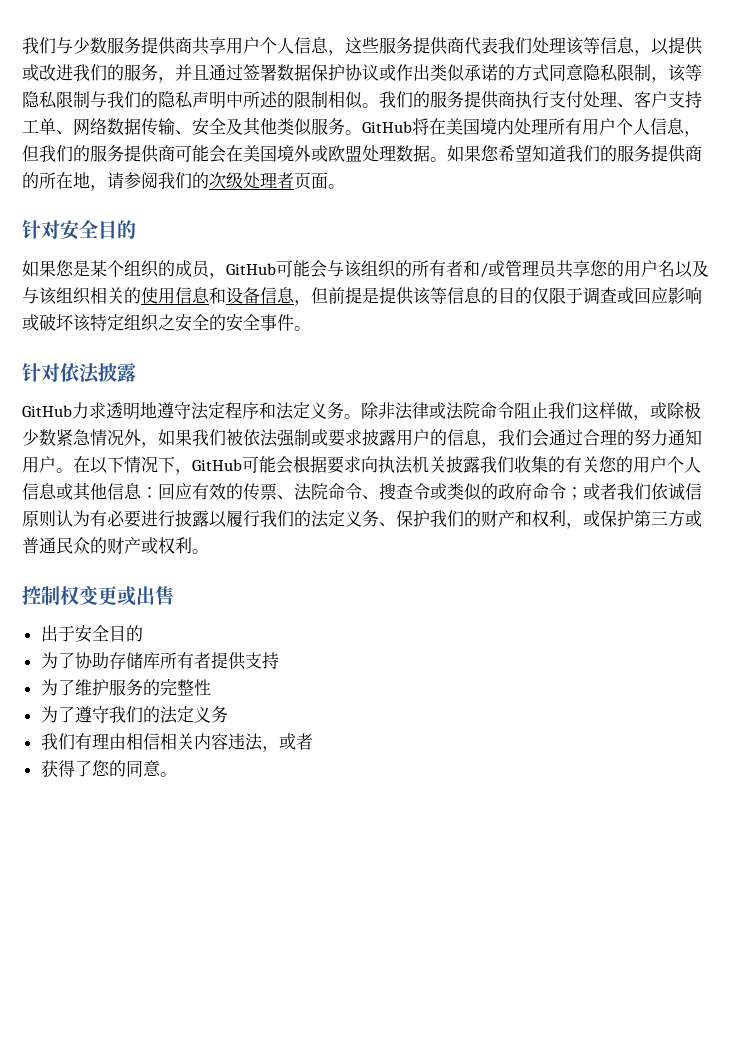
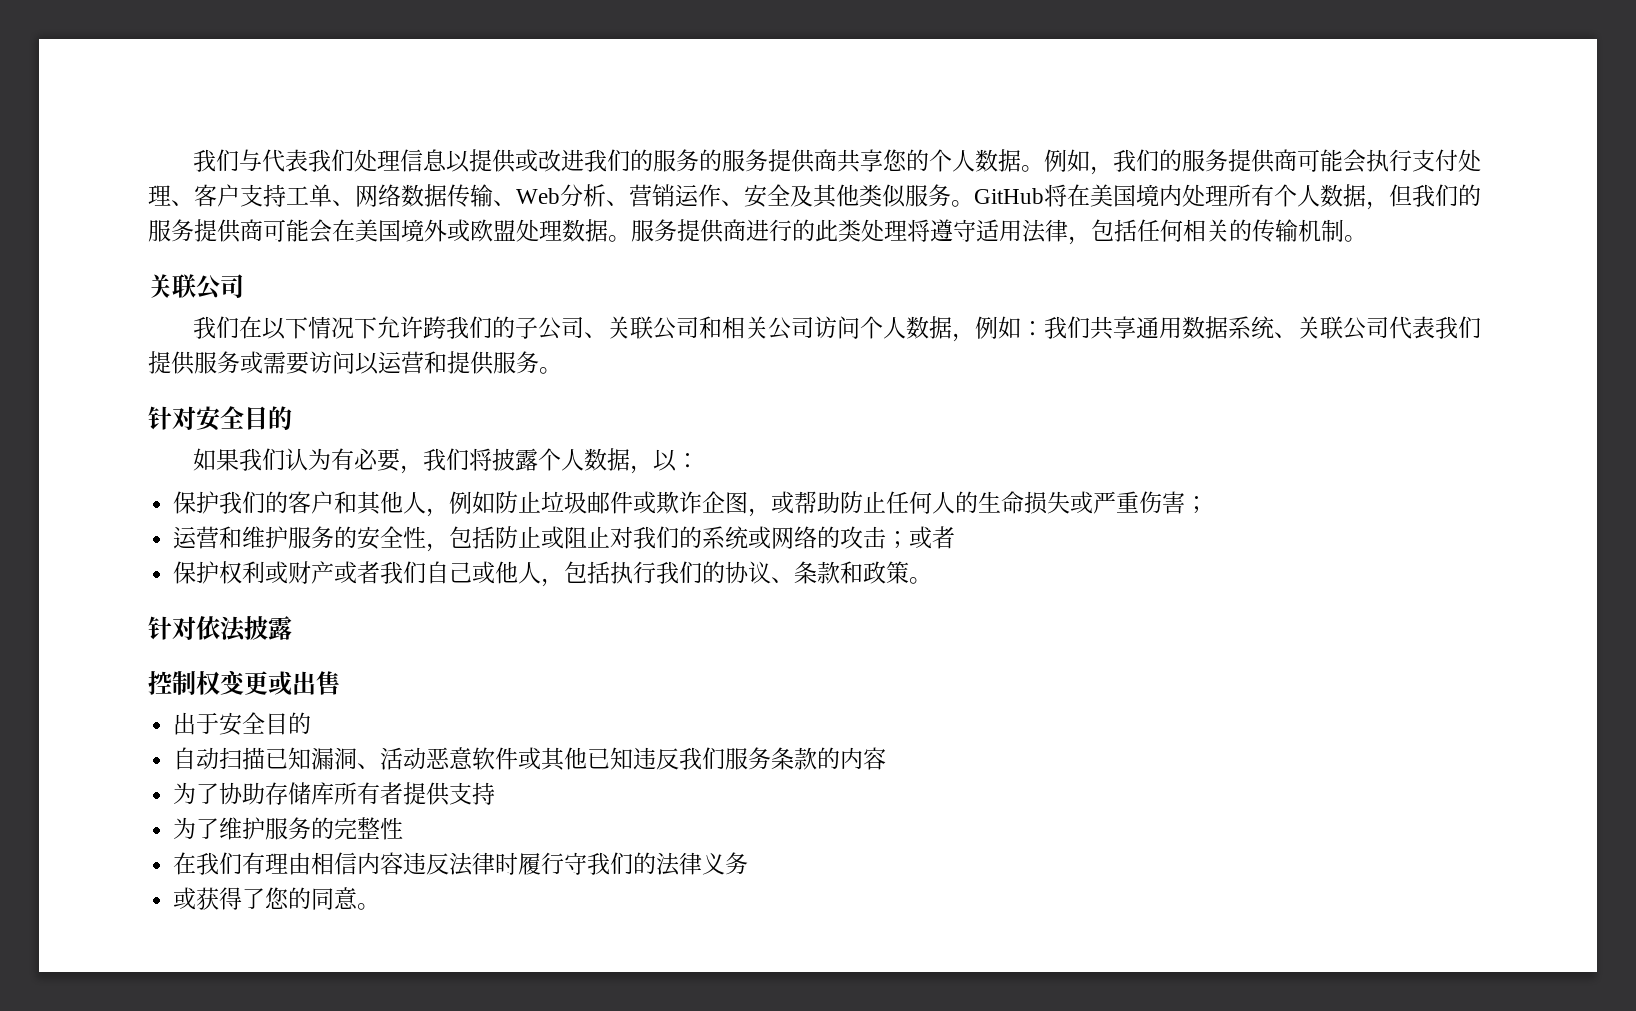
- 我们与少数服务提供商共享用户个人信息，这些服务提供商代表我们处理该等信息，以提供或改进我们的服务，并且通过签署数据保护协议或作出类似承诺的方式同意隐私限制，该等隐私限制与我们的隐私声明中所述的限制相似。我们的服务提供商执行支付处理、客户支持工单、网络数据传输、安全及其他类似服务。
+ 我们与代表我们处理信息以提供或改进我们的服务的服务提供商共享您的个人数据。例如，我们的服务提供商可能会执行支付处理、客户支持工单、网络数据传输、Web分析、营销运作、安全及其他类似服务。
- GitHub将在美国境内处理所有用户个人信息，但我们的服务提供商可能会在美国境外或欧盟处理数据。
+ GitHub将在美国境内处理所有个人数据，但我们的服务提供商可能会在美国境外或欧盟处理数据。
- 如果您希望知道我们的服务提供商的所在地，请参阅我们的次级处理者页面。
+ 服务提供商进行的此类处理将遵守适用法律，包括任何相关的传输机制。
+ 关联公司
+ 我们在以下情况下允许跨我们的子公司、关联公司和相关公司访问个人数据，例如：我们共享通用数据系统、关联公司代表我们提供服务或需要访问以运营和提供服务。
- 如果您是某个组织的成员，GitHub可能会与该组织的所有者和/或管理员共享您的用户名以及与该组织相关的使用信息和设备信息，但前提是提供该等信息的目的仅限于调查或回应影响或破坏该特定组织之安全的安全事件。
+ 如果我们认为有必要，我们将披露个人数据，以：
+ 保护我们的客户和其他人，例如防止垃圾邮件或欺诈企图，或帮助防止任何人的生命损失或严重伤害；
+ 运营和维护服务的安全性，包括防止或阻止对我们的系统或网络的攻击；或者
+ 保护权利或财产或者我们自己或他人，包括执行我们的协议、条款和政策。
  针对依法披露
- GitHub力求透明地遵守法定程序和法定义务。除非法律或法院命令阻止我们这样做，或除极少数紧急情况外，如果我们被依法强制或要求披露用户的信息，我们会通过合理的努力通知用户。在以下情况下，GitHub可能会根据要求向执法机关披露我们收集的有关您的用户个人信息或其他信息：回应有效的传票、法院命令、搜查令或类似的政府命令；或者我们依诚信原则认为有必要进行披露以履行我们的法定义务、保护我们的财产和权利，或保护第三方或普通民众的财产或权利。
+ 自动扫描已知漏洞、活动恶意软件或其他已知违反我们服务条款的内容
- 为了遵守我们的法定义务
- 我们有理由相信相关内容违法，或者
- 获得了您的同意。
+ 在我们有理由相信内容违反法律时履行守我们的法律义务
+ 或获得了您的同意。

